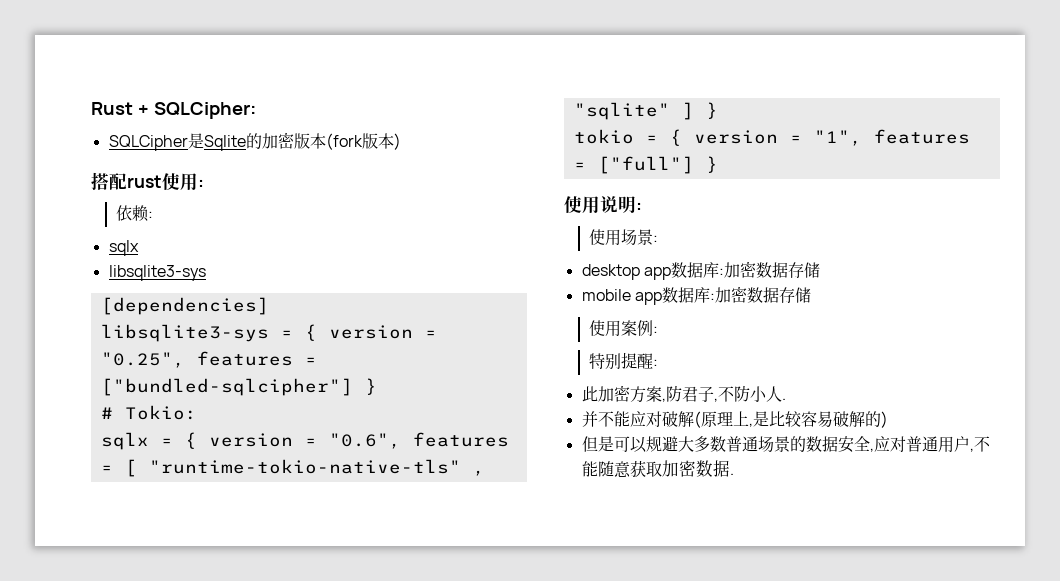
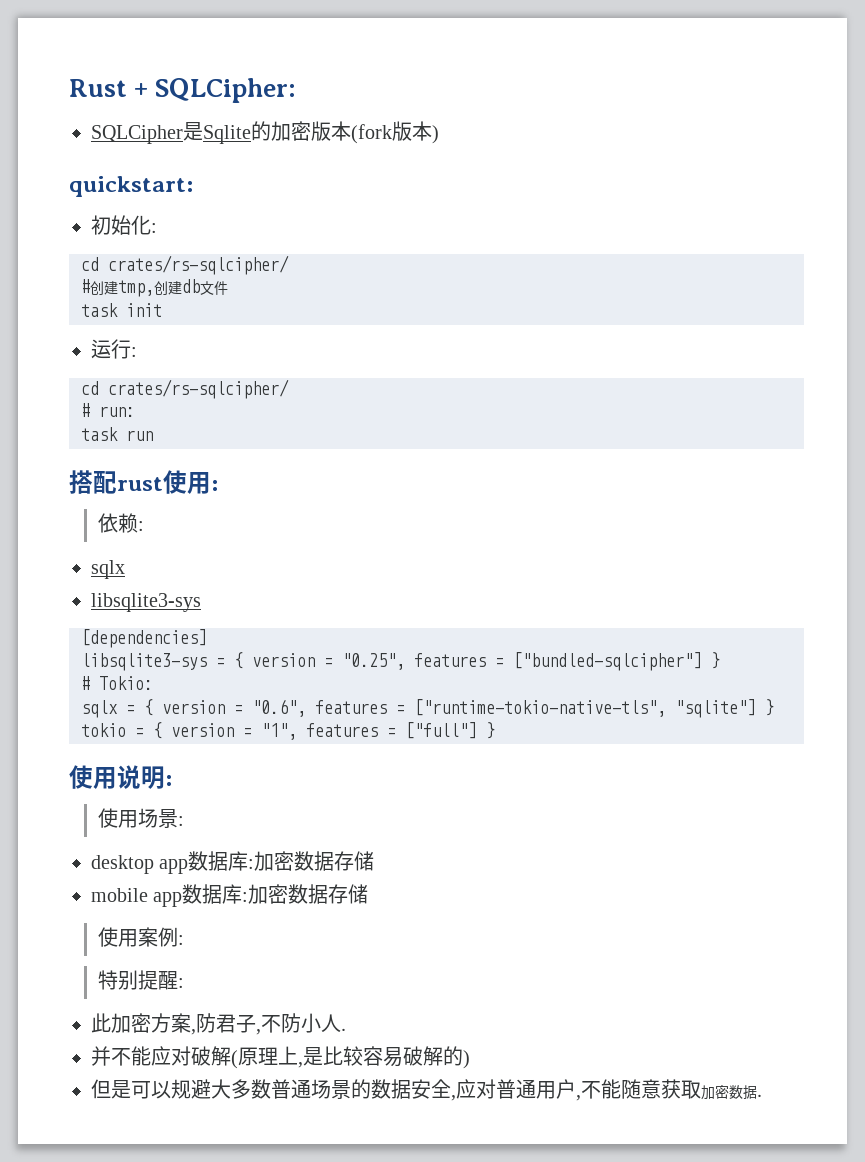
+ quickstart:
+ 初始化:
+ cd crates/rs-sqlcipher/
+ #创建tmp,创建db文件
+ task init
+ 运行:
+ cd crates/rs-sqlcipher/
+ # run:
+ task run
- sqlx = { version = "0.6", features = [ "runtime-tokio-native-tls" , "sqlite" ] }
+ sqlx = { version = "0.6", features = ["runtime-tokio-native-tls", "sqlite"] }

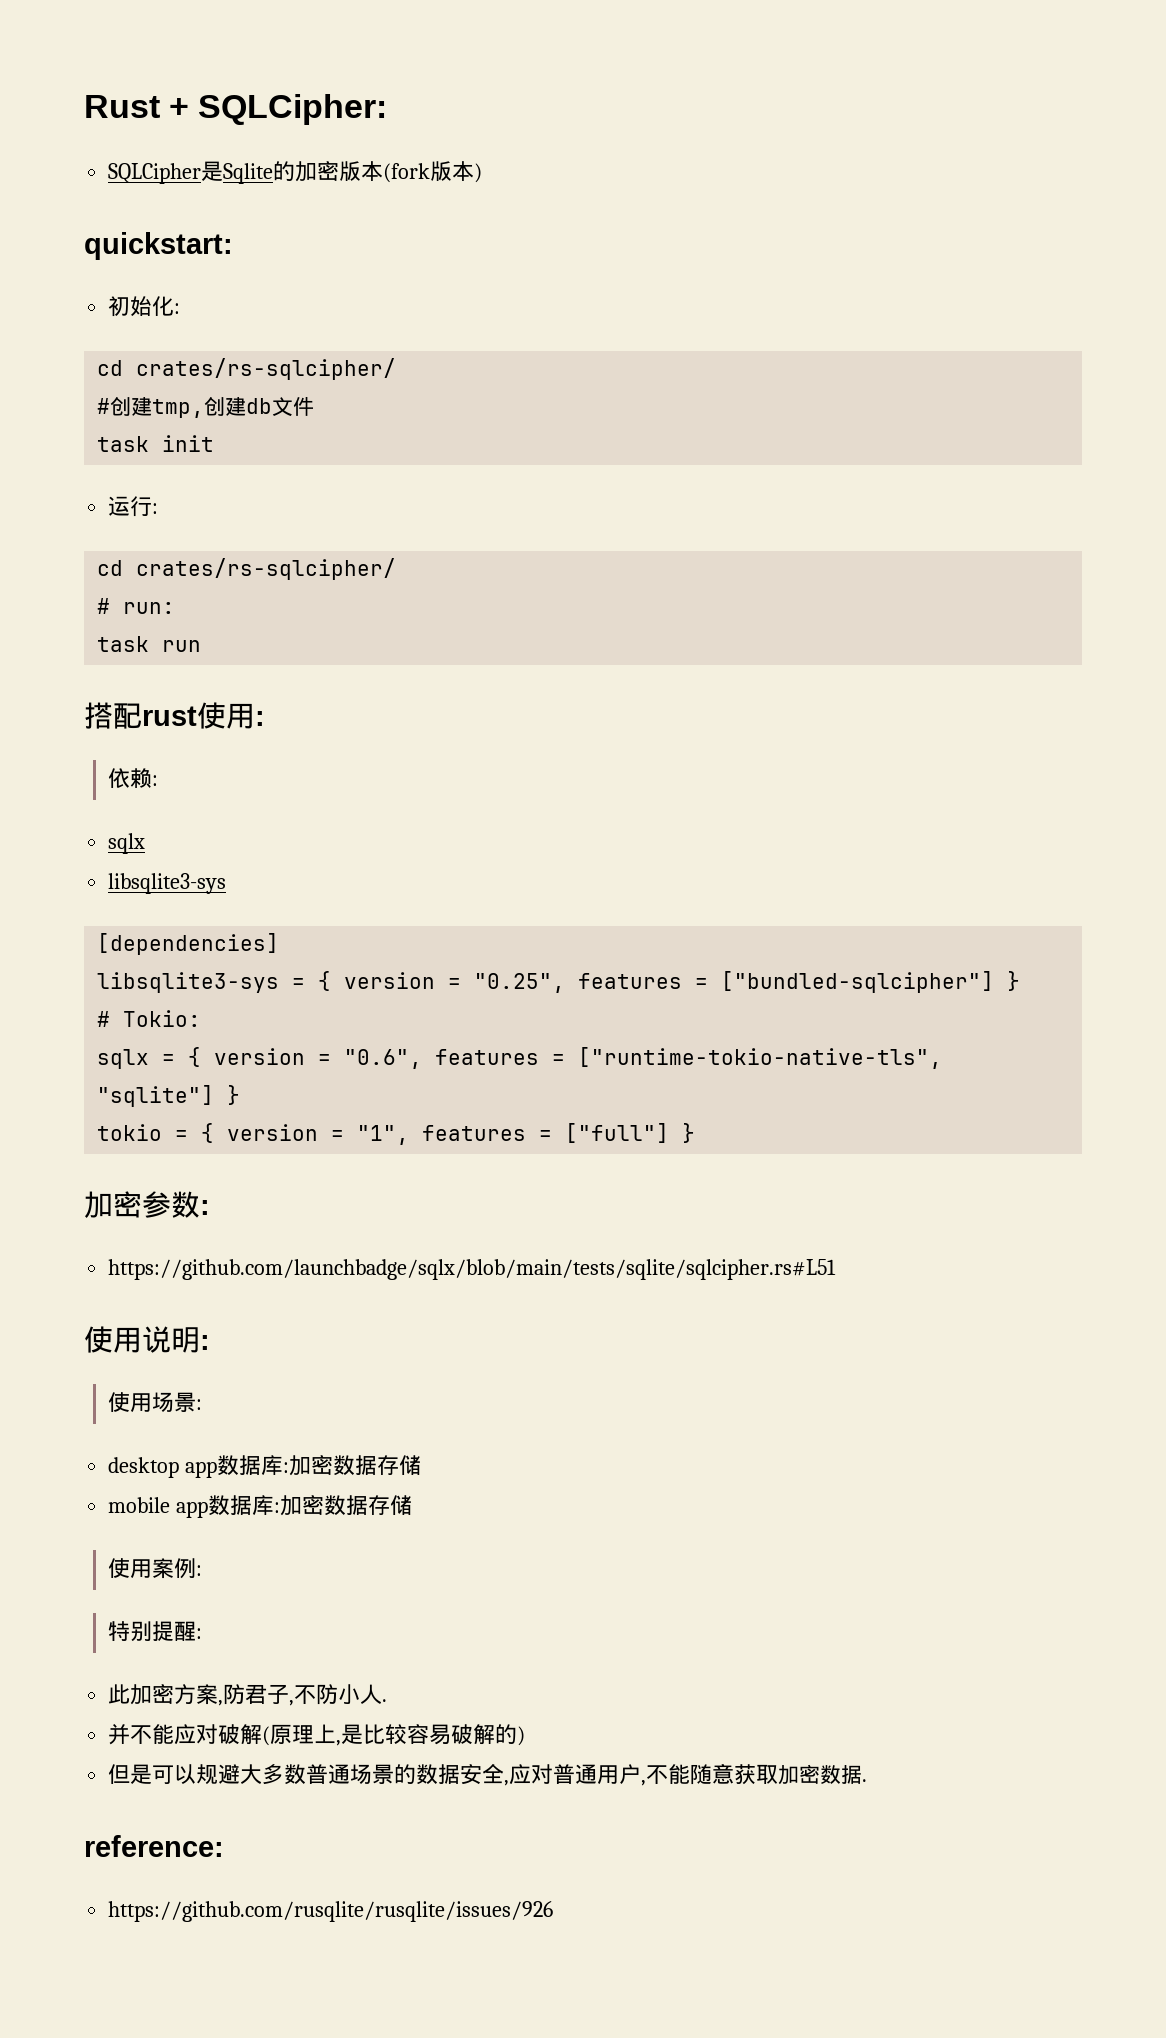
+ 加密参数:
+ https://github.com/launchbadge/sqlx/blob/main/tests/sqlite/sqlcipher.rs#L51
+ reference:
+ https://github.com/rusqlite/rusqlite/issues/926

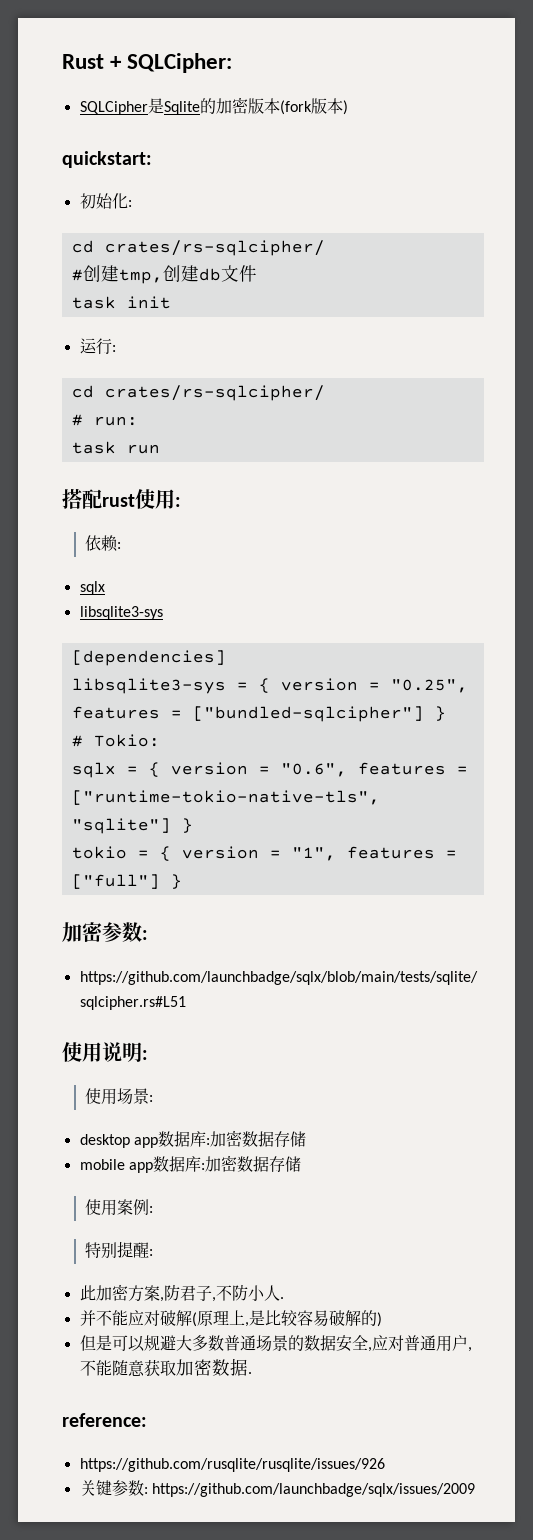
+ 关键参数: https://github.com/launchbadge/sqlx/issues/2009

